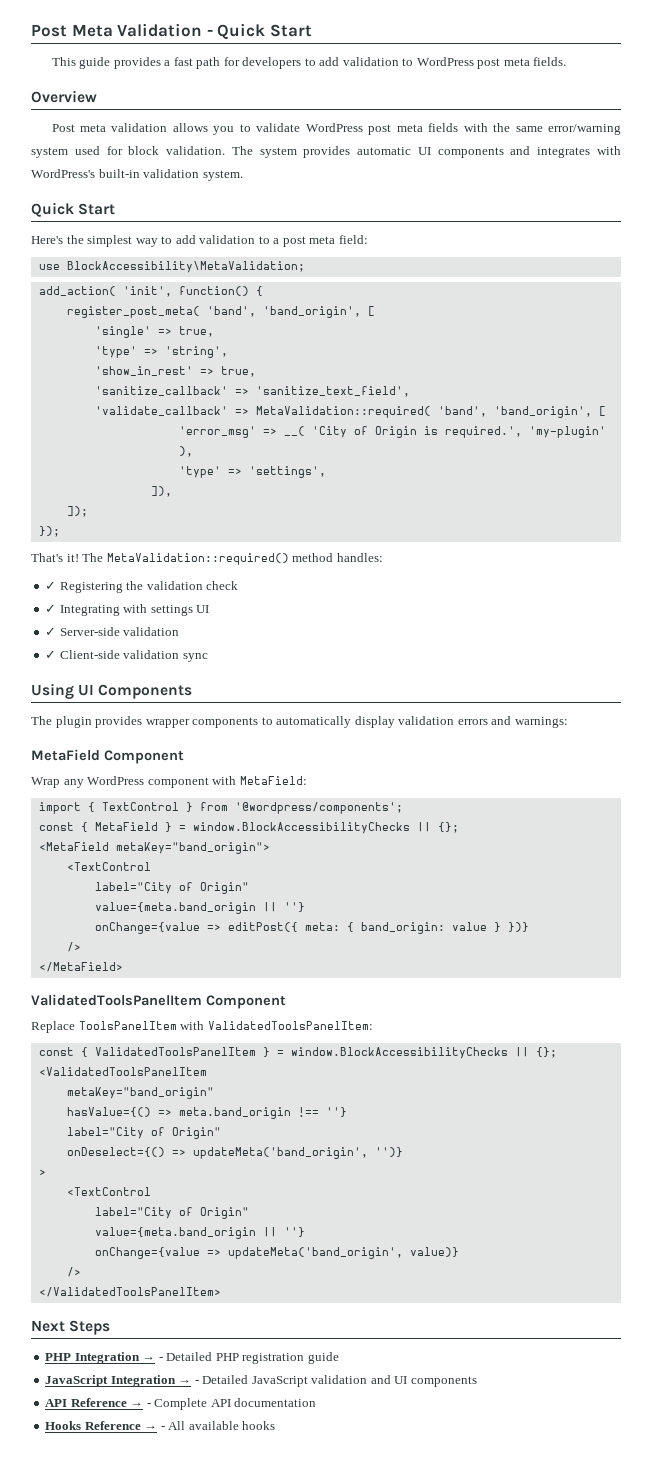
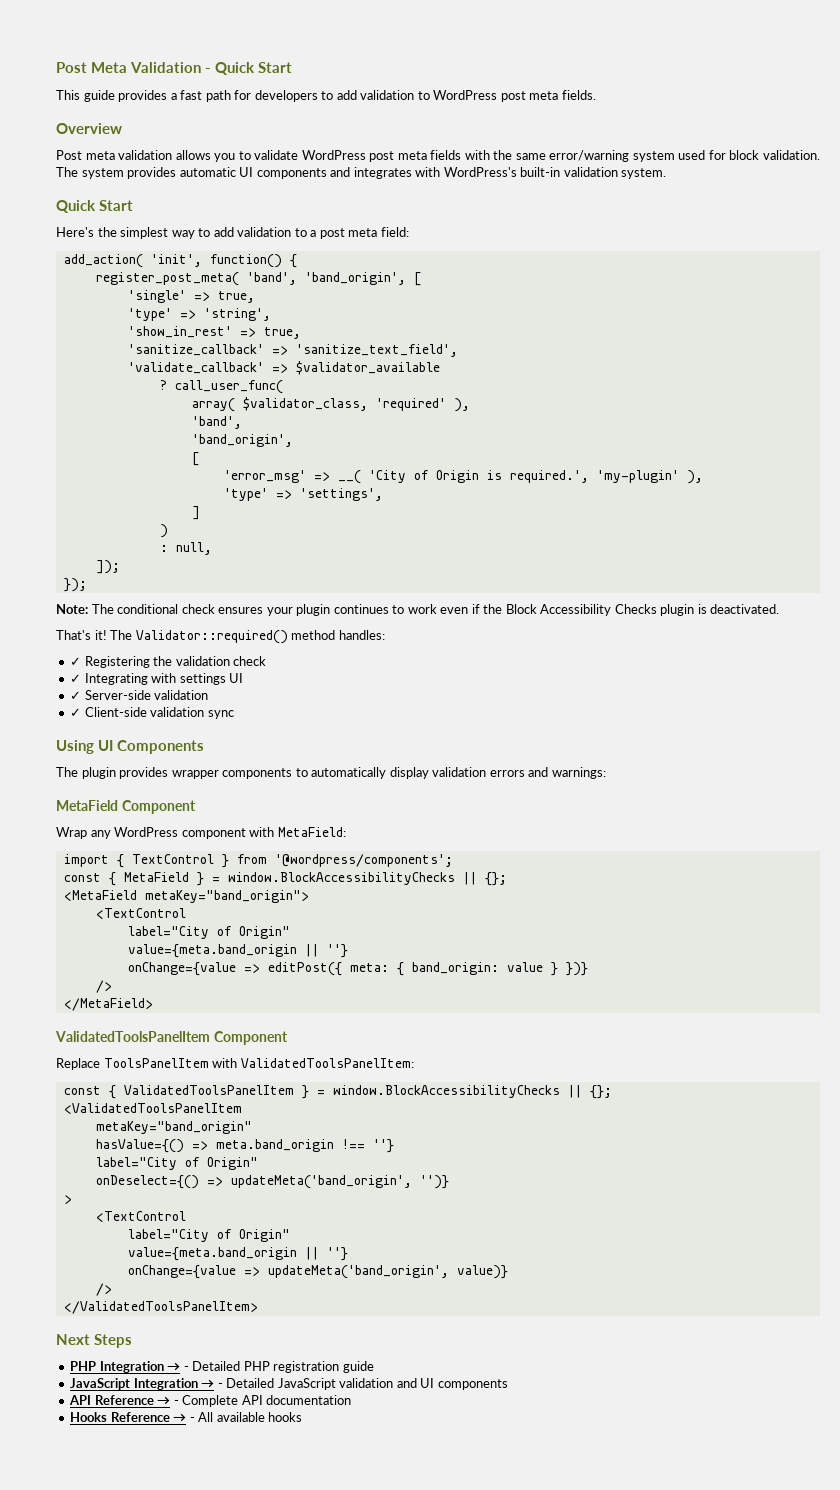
- use BlockAccessibility\MetaValidation;
- 'validate_callback' => MetaValidation::required( 'band', 'band_origin', [
+ 'validate_callback' => $validator_available
+ ? call_user_func(
+ array( $validator_class, 'required' ),
+ 'band',
+ 'band_origin',
+ [
- ]),
+ ]
+ )
+ : null,
  ]);
  });
+ Note: The conditional check ensures your plugin continues to work even if the Block Accessibility Checks plugin is deactivated.
- The MetaValidation::required() method handles:
+ The Validator::required() method handles:

